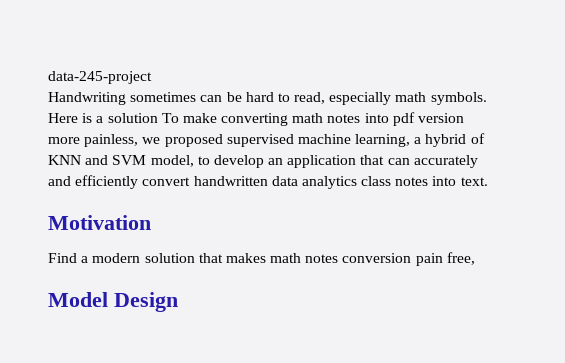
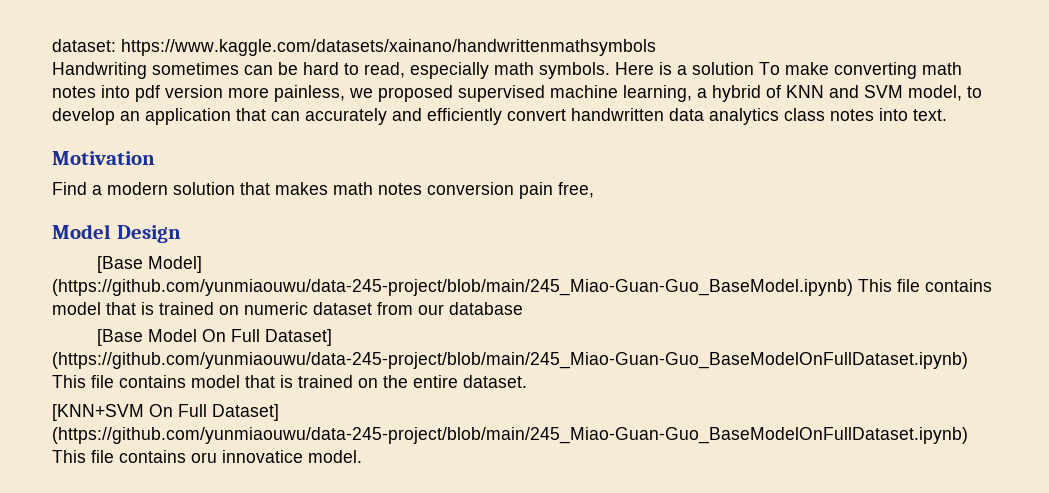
- data-245-project
+ dataset: https://www.kaggle.com/datasets/xainano/handwrittenmathsymbols
+ [Base Model] (https://github.com/yunmiaouwu/data-245-project/blob/main/245_Miao-Guan-Guo_BaseModel.ipynb) This file contains model that is trained on numeric dataset from our database
+ [Base Model On Full Dataset] (https://github.com/yunmiaouwu/data-245-project/blob/main/245_Miao-Guan-Guo_BaseModelOnFullDataset.ipynb) This file contains model that is trained on the entire dataset.
+ [KNN+SVM On Full Dataset] (https://github.com/yunmiaouwu/data-245-project/blob/main/245_Miao-Guan-Guo_BaseModelOnFullDataset.ipynb) This file contains oru innovatice model.

